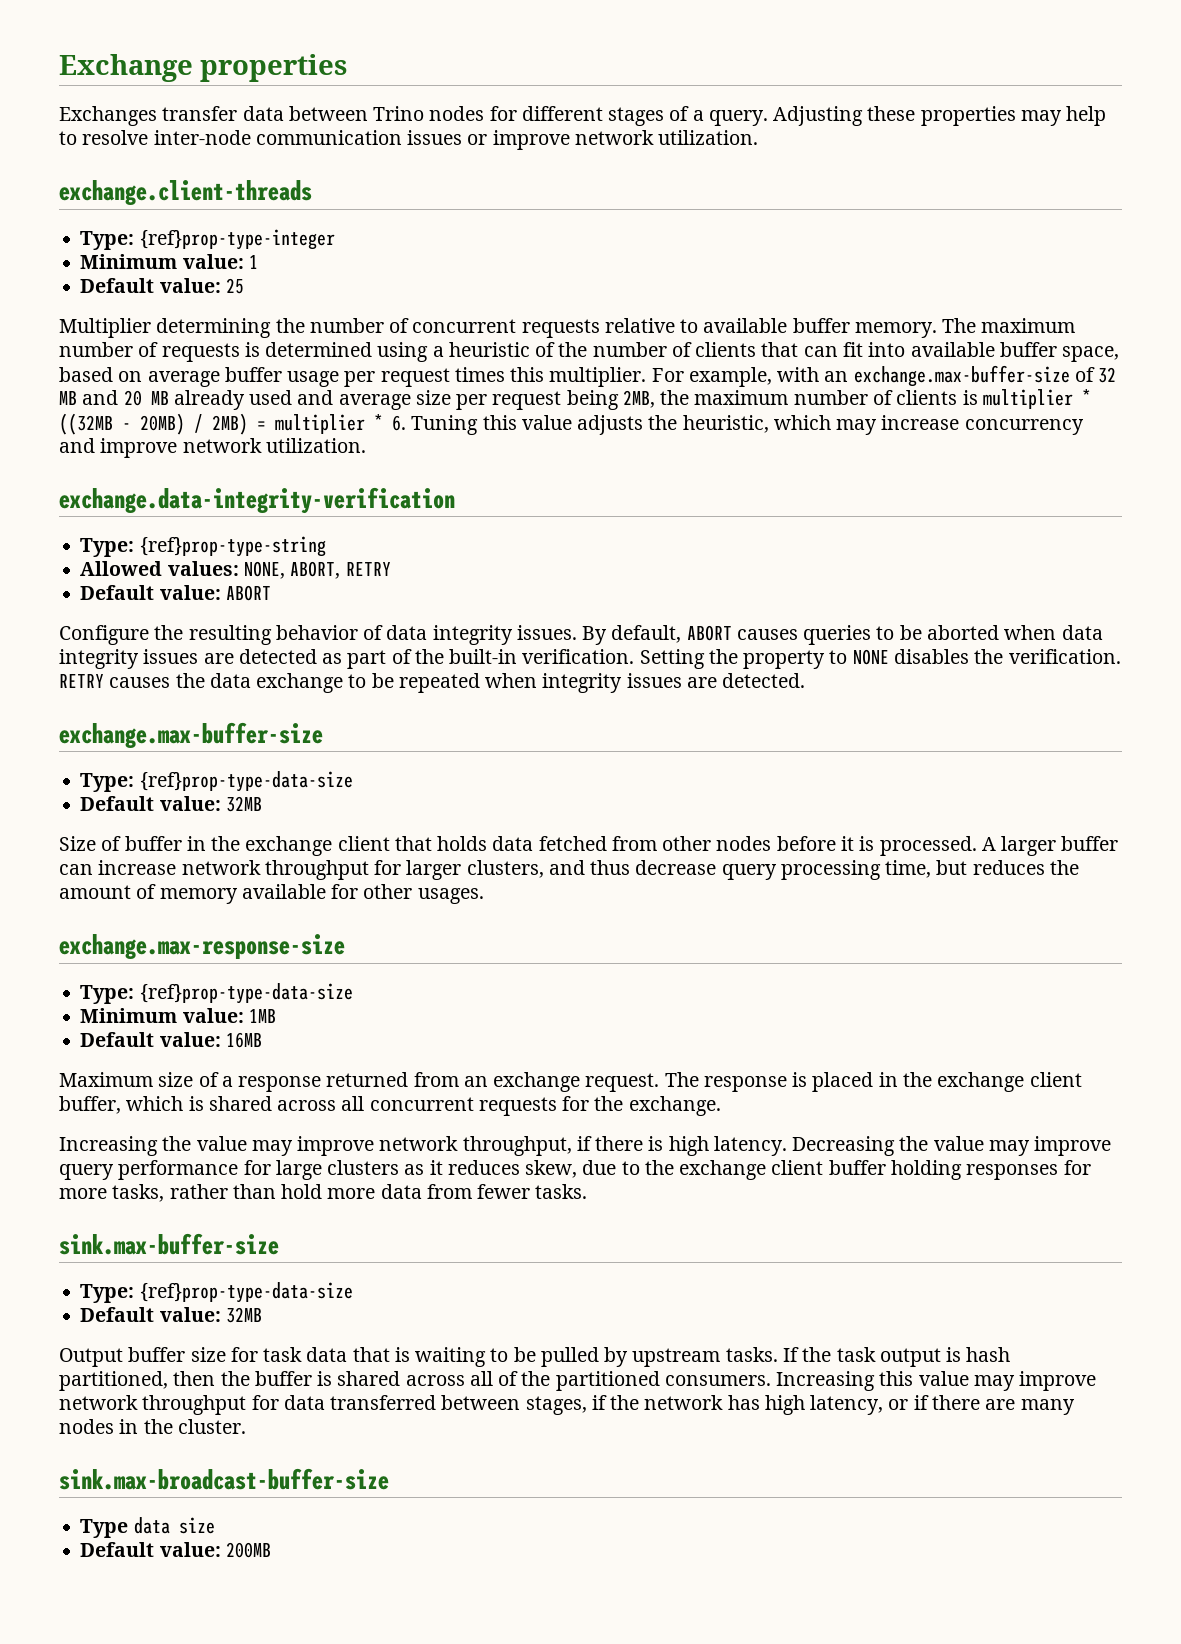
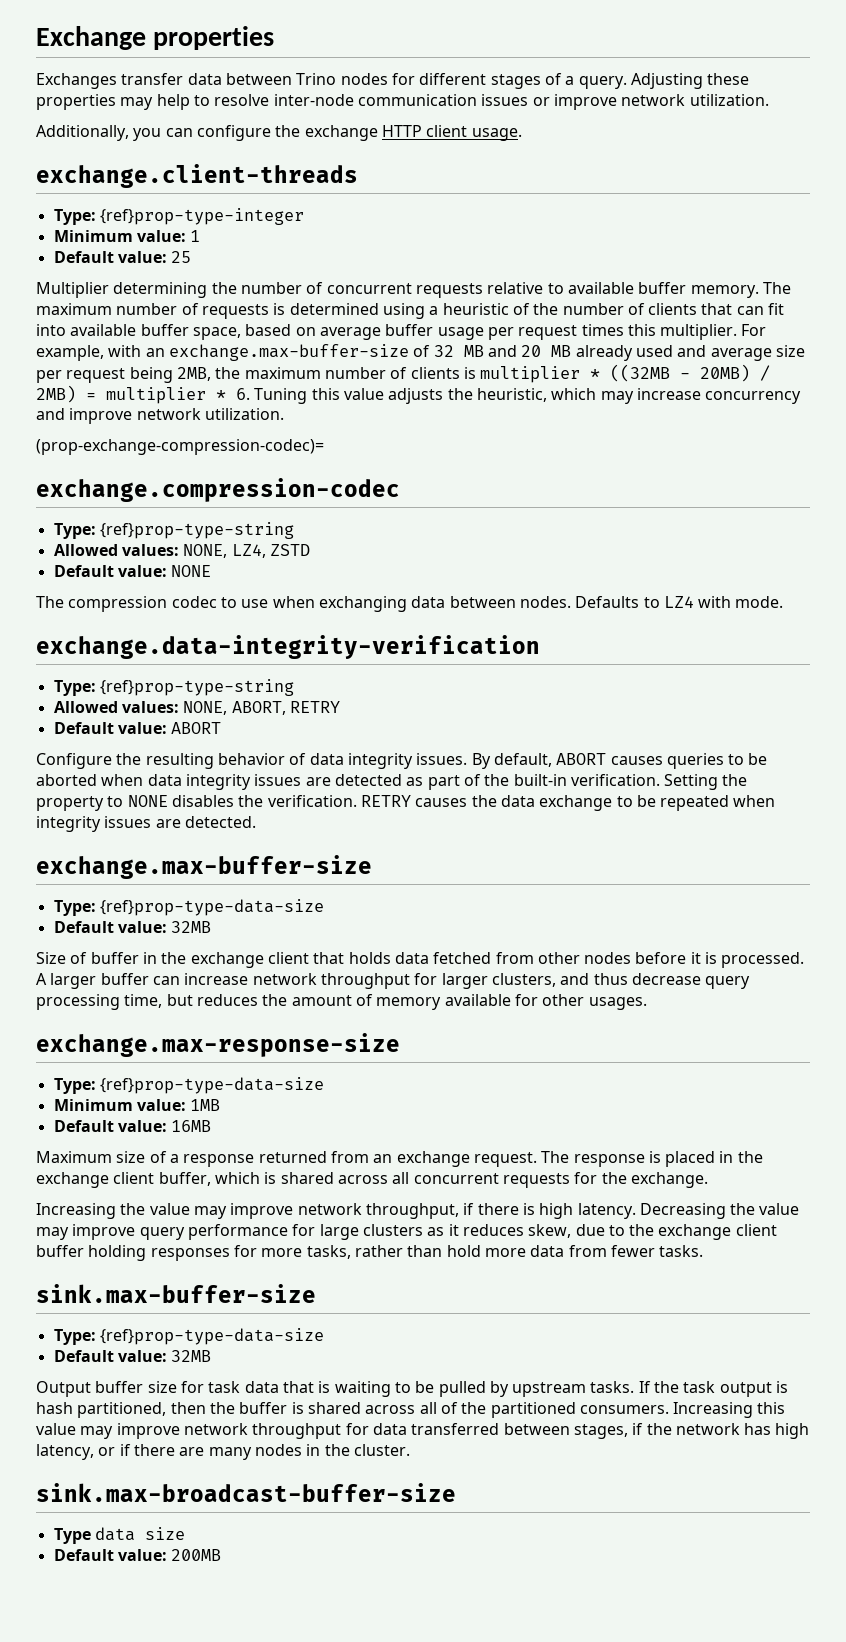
+ Additionally, you can configure the exchange HTTP client usage.
+ (prop-exchange-compression-codec)=
+ exchange.compression-codec
+ Type: {ref}prop-type-string
+ Allowed values: NONE, LZ4, ZSTD
+ Default value: NONE
+ The compression codec to use when exchanging data between nodes. Defaults to LZ4 with mode.

